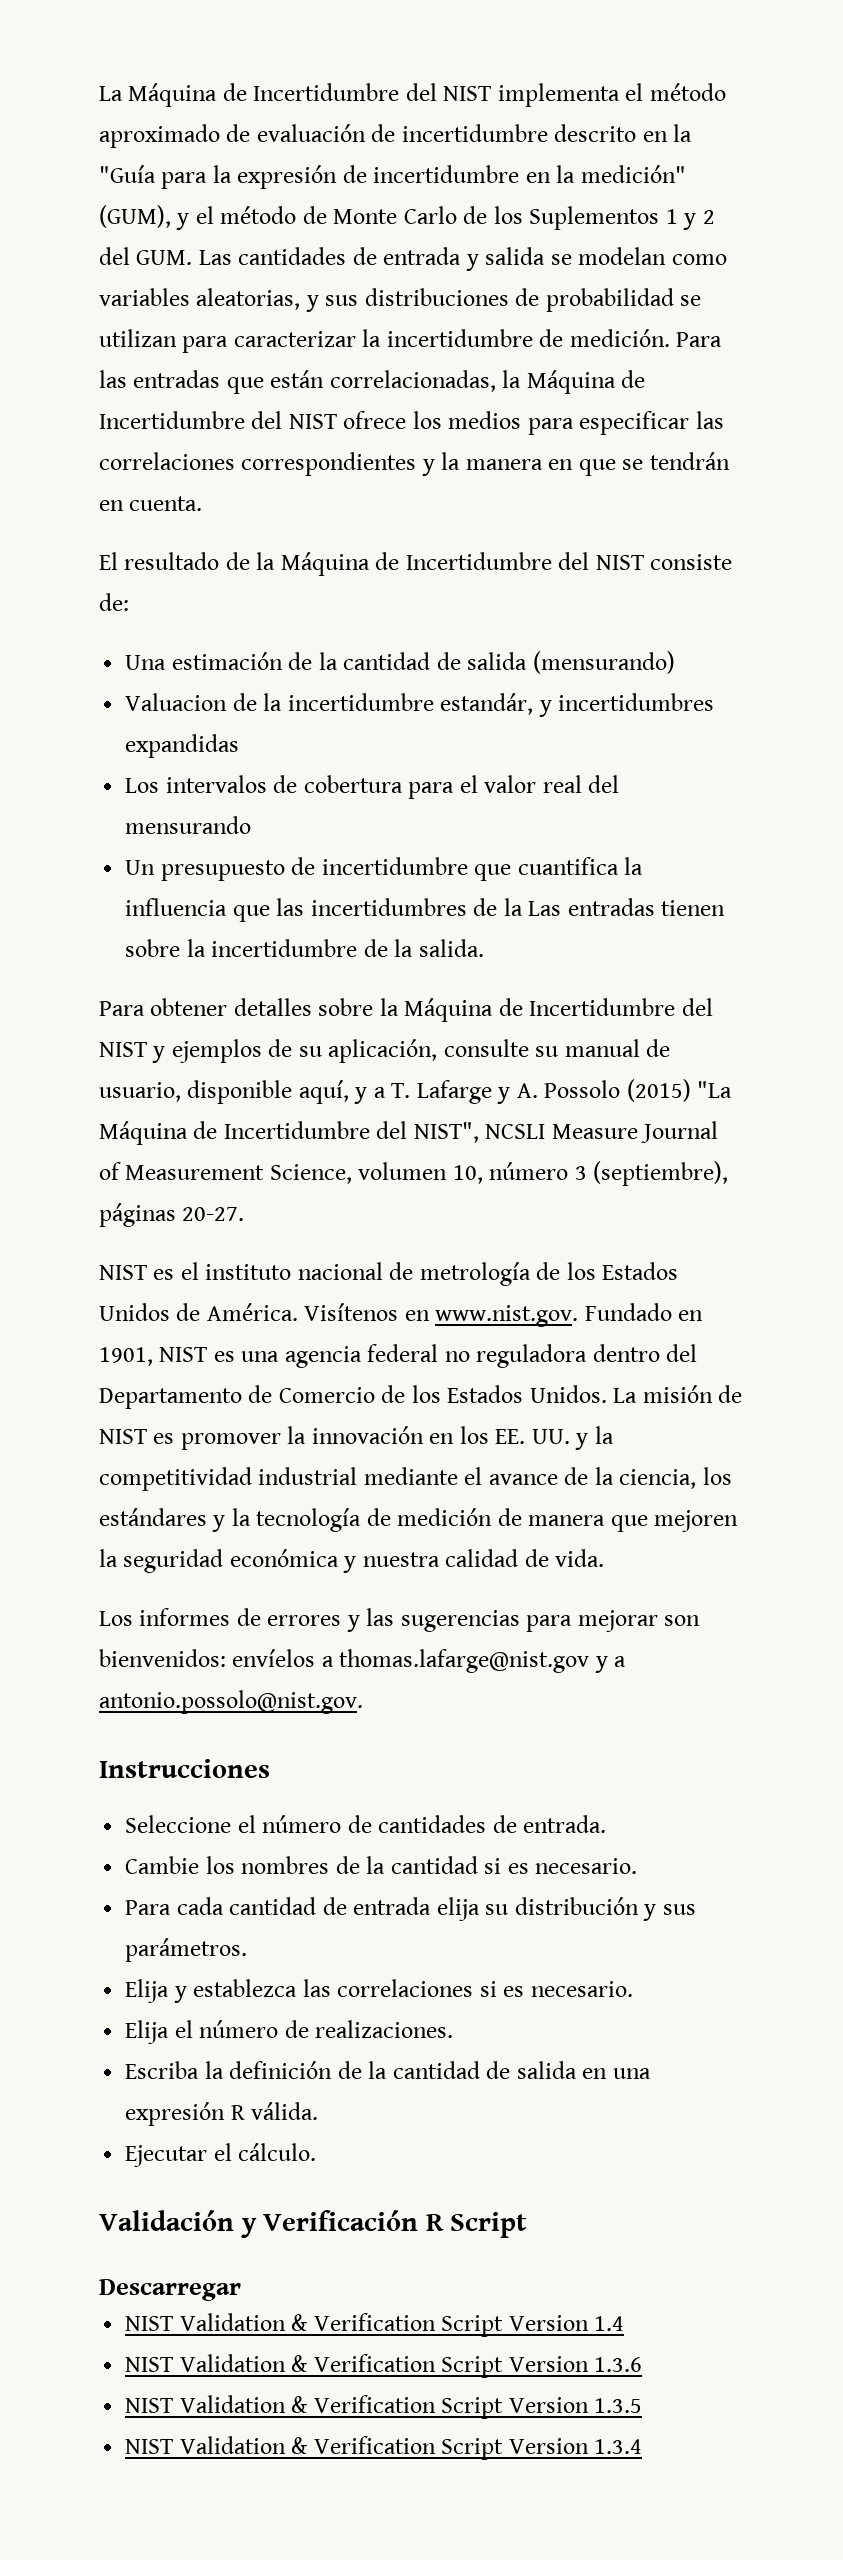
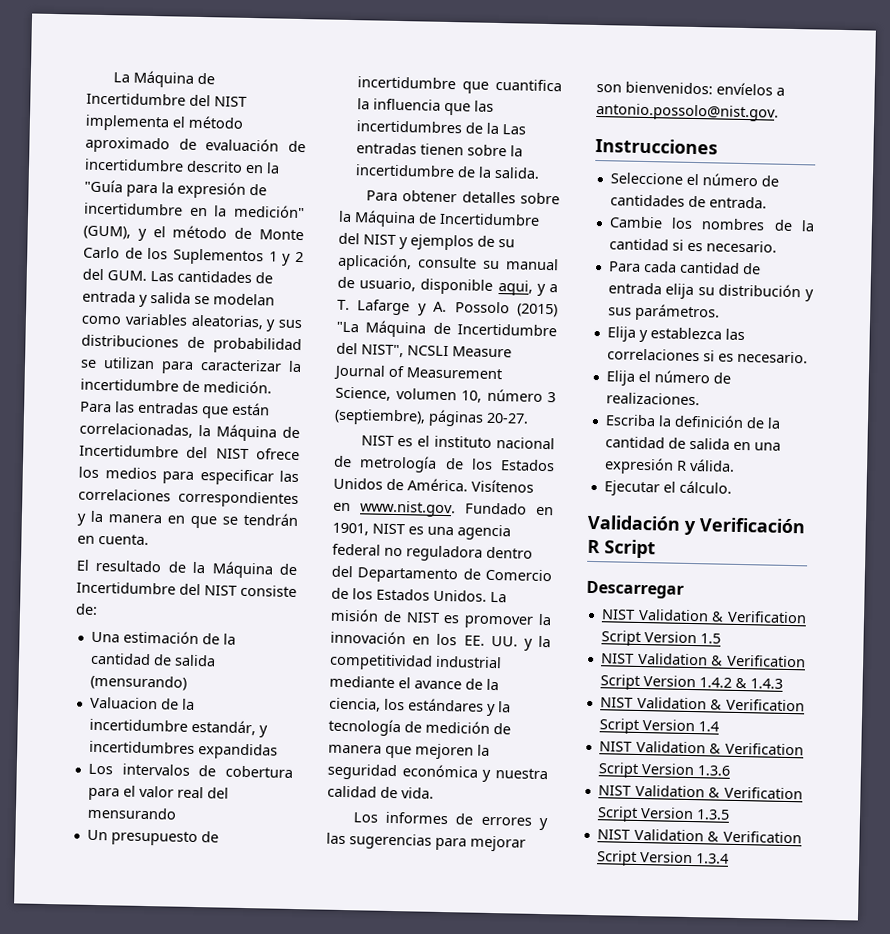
- Para obtener detalles sobre la Máquina de Incertidumbre del NIST y ejemplos de su aplicación, consulte su manual de usuario, disponible aquí, y a T. Lafarge y A. Possolo (2015) "La Máquina de Incertidumbre del NIST", NCSLI Measure Journal of Measurement Science, volumen 10, número 3 (septiembre), páginas 20-27.
+ Para obtener detalles sobre la Máquina de Incertidumbre del NIST y ejemplos de su aplicación, consulte su manual de usuario, disponible aqui, y a T. Lafarge y A. Possolo (2015) "La Máquina de Incertidumbre del NIST", NCSLI Measure Journal of Measurement Science, volumen 10, número 3 (septiembre), páginas 20-27.
- Los informes de errores y las sugerencias para mejorar son bienvenidos: envíelos a thomas.lafarge@nist.gov y a antonio.possolo@nist.gov.
+ Los informes de errores y las sugerencias para mejorar son bienvenidos: envíelos a antonio.possolo@nist.gov.
+ NIST Validation & Verification Script Version 1.5
+ NIST Validation & Verification Script Version 1.4.2 & 1.4.3

